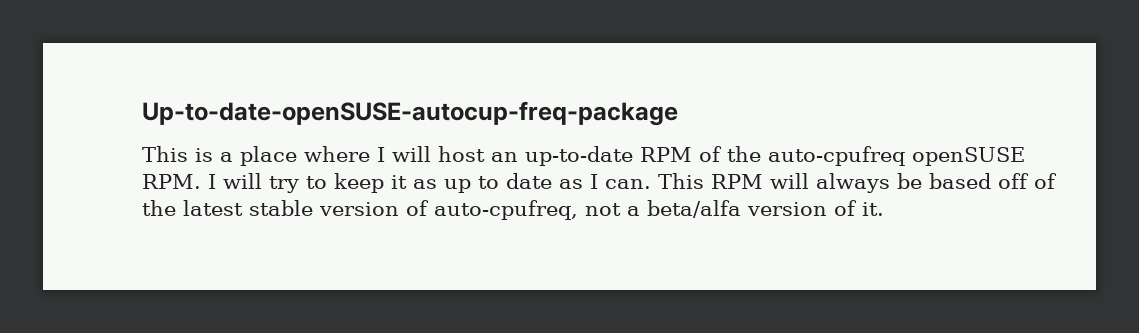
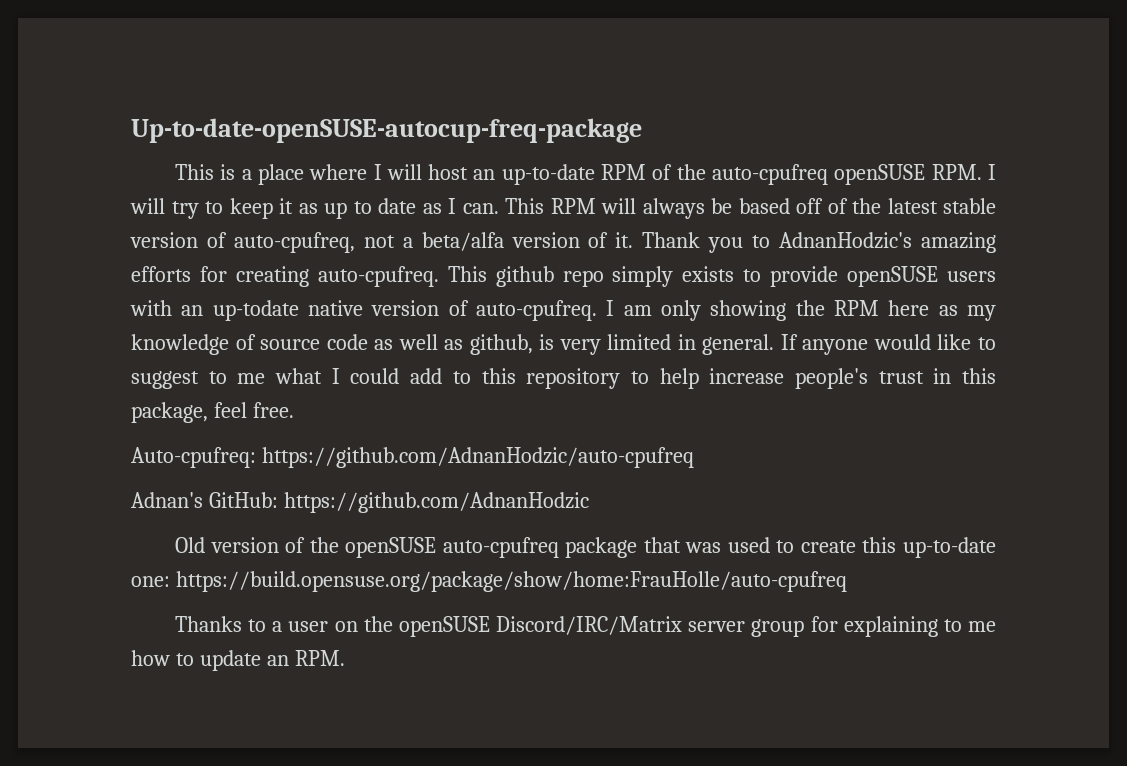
+ Thank you to AdnanHodzic's amazing efforts for creating auto-cpufreq. This github repo simply exists to provide openSUSE users with an up-todate native version of auto-cpufreq. I am only showing the RPM here as my knowledge of source code as well as github, is very limited in general. If anyone would like to suggest to me what I could add to this repository to help increase people's trust in this package, feel free.
+ Auto-cpufreq: https://github.com/AdnanHodzic/auto-cpufreq
+ Adnan's GitHub: https://github.com/AdnanHodzic
+ Old version of the openSUSE auto-cpufreq package that was used to create this up-to-date one: https://build.opensuse.org/package/show/home:FrauHolle/auto-cpufreq
+ Thanks to a user on the openSUSE Discord/IRC/Matrix server group for explaining to me how to update an RPM.

